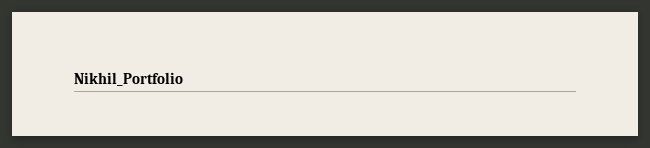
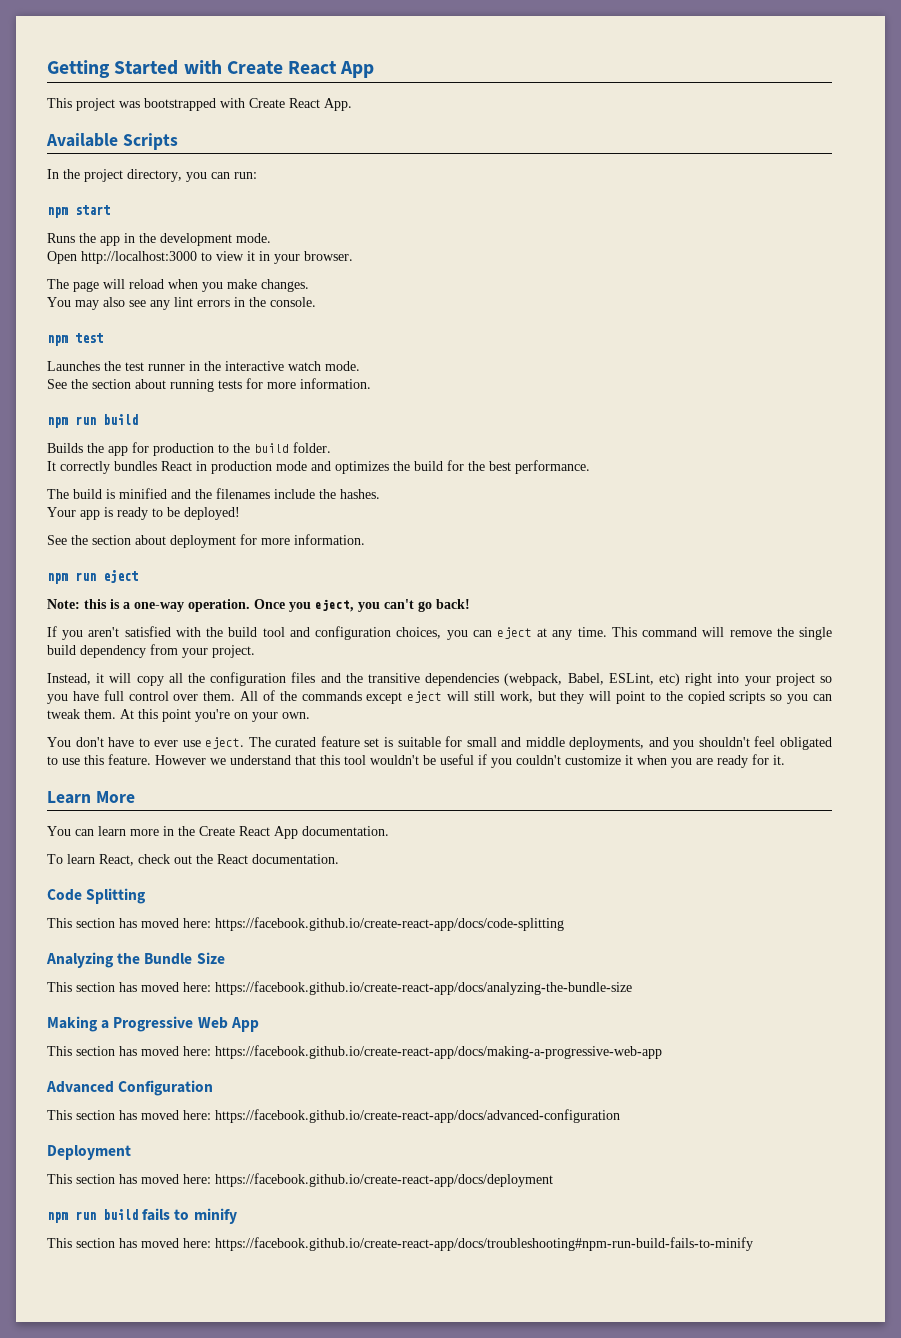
- Nikhil_Portfolio
+ Getting Started with Create React App
+ This project was bootstrapped with Create React App.
+ Available Scripts
+ In the project directory, you can run:
+ npm start
+ Runs the app in the development mode.
+ Open http://localhost:3000 to view it in your browser.
+ The page will reload when you make changes.
+ You may also see any lint errors in the console.
+ npm test
+ Launches the test runner in the interactive watch mode.
+ See the section about running tests for more information.
+ npm run build
+ Builds the app for production to the build folder.
+ It correctly bundles React in production mode and optimizes the build for the best performance.
+ The build is minified and the filenames include the hashes.
+ Your app is ready to be deployed!
+ See the section about deployment for more information.
+ npm run eject
+ Note: this is a one-way operation. Once you eject, you can't go back!
+ If you aren't satisfied with the build tool and configuration choices, you can eject at any time. This command will remove the single build dependency from your project.
+ Instead, it will copy all the configuration files and the transitive dependencies (webpack, Babel, ESLint, etc) right into your project so you have full control over them. All of the commands except eject will still work, but they will point to the copied scripts so you can tweak them. At this point you're on your own.
+ You don't have to ever use eject. The curated feature set is suitable for small and middle deployments, and you shouldn't feel obligated to use this feature. However we understand that this tool wouldn't be useful if you couldn't customize it when you are ready for it.
+ Learn More
+ You can learn more in the Create React App documentation.
+ To learn React, check out the React documentation.
+ Code Splitting
+ This section has moved here: https://facebook.github.io/create-react-app/docs/code-splitting
+ Analyzing the Bundle Size
+ This section has moved here: https://facebook.github.io/create-react-app/docs/analyzing-the-bundle-size
+ Making a Progressive Web App
+ This section has moved here: https://facebook.github.io/create-react-app/docs/making-a-progressive-web-app
+ Advanced Configuration
+ This section has moved here: https://facebook.github.io/create-react-app/docs/advanced-configuration
+ Deployment
+ This section has moved here: https://facebook.github.io/create-react-app/docs/deployment
+ npm run build fails to minify
+ This section has moved here: https://facebook.github.io/create-react-app/docs/troubleshooting#npm-run-build-fails-to-minify

